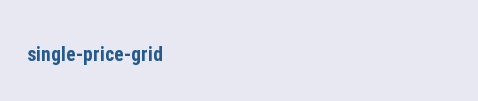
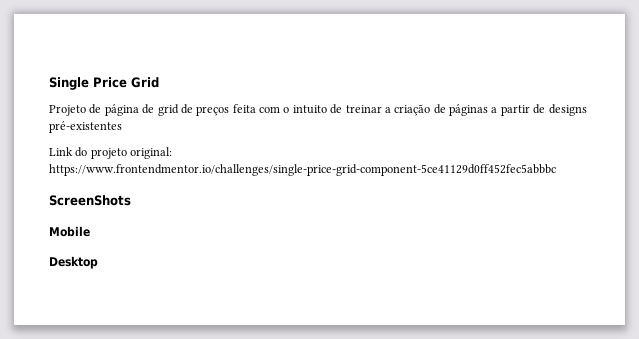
- single-price-grid
+ Single Price Grid
+ Projeto de página de grid de preços feita com o intuito de treinar a criação de páginas a partir de designs pré-existentes
+ Link do projeto original: https://www.frontendmentor.io/challenges/single-price-grid-component-5ce41129d0ff452fec5abbbc
+ ScreenShots
+ Mobile
+ Desktop

